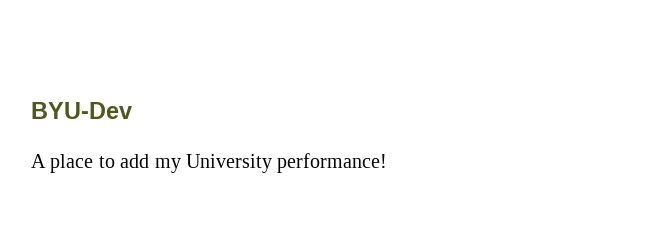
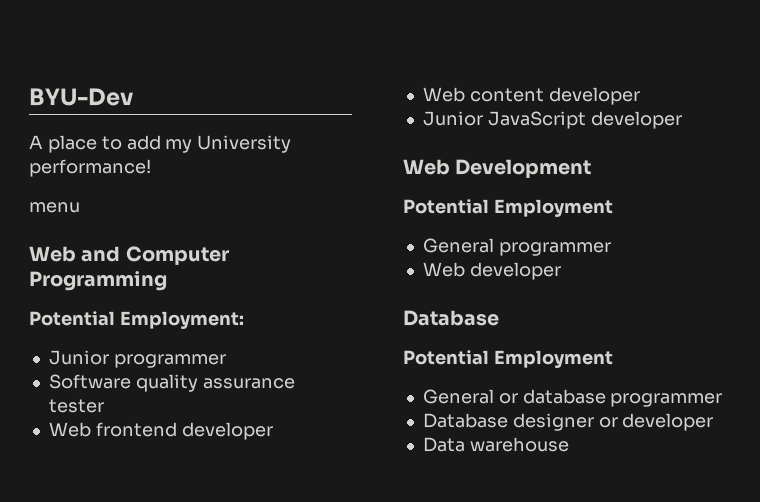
+ menu
+ Web and Computer Programming
+ Potential Employment:
+ Junior programmer
+ Software quality assurance tester
+ Web frontend developer
+ Web content developer
+ Junior JavaScript developer
+ Web Development
+ Potential Employment
+ General programmer
+ Web developer
+ Database
+ Potential Employment
+ General or database programmer
+ Database designer or developer
+ Data warehouse

